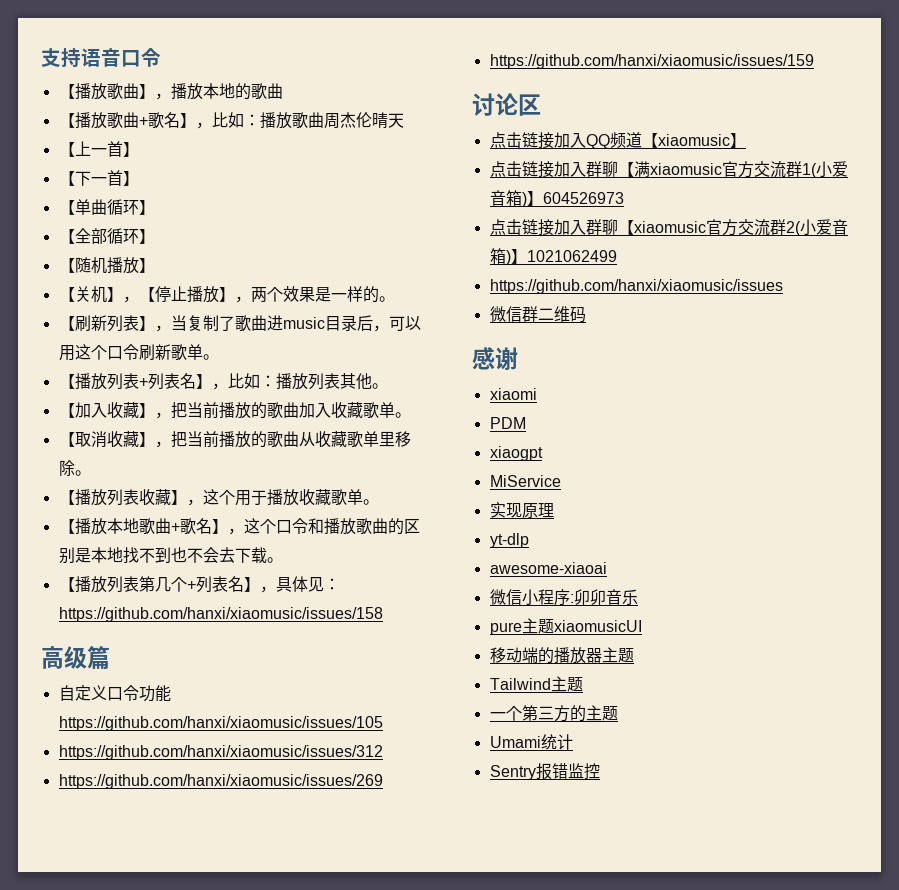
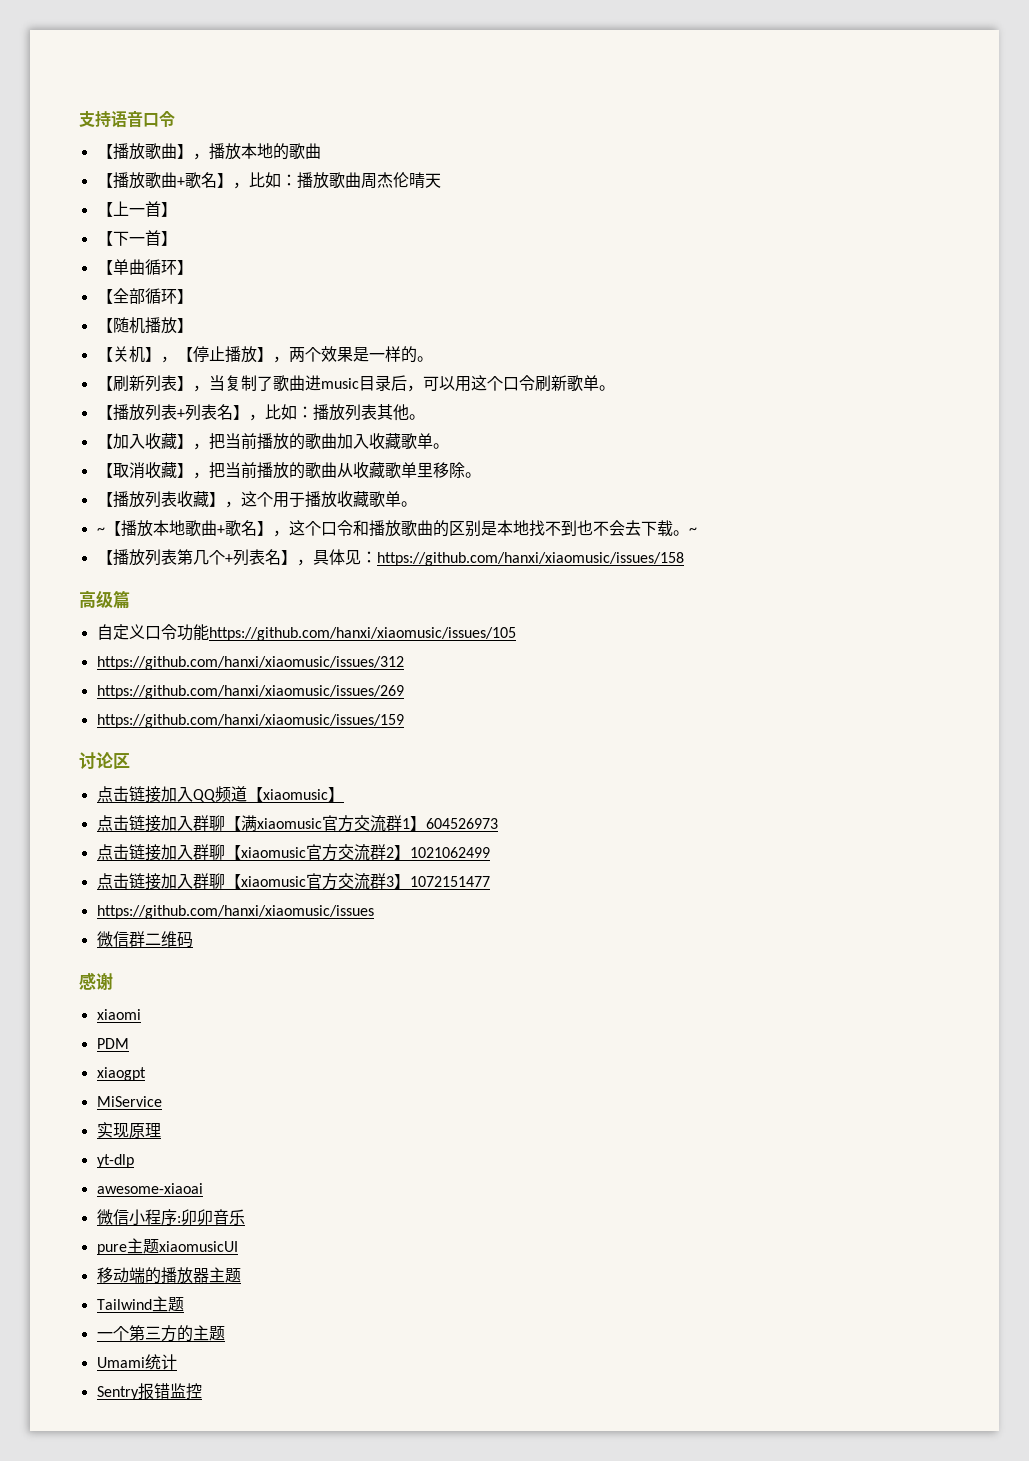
- 【播放本地歌曲+歌名】，这个口令和播放歌曲的区别是本地找不到也不会去下载。
+ ~【播放本地歌曲+歌名】，这个口令和播放歌曲的区别是本地找不到也不会去下载。~
- 点击链接加入群聊【满xiaomusic官方交流群1(小爱音箱)】604526973
+ 点击链接加入群聊【满xiaomusic官方交流群1】604526973
- 点击链接加入群聊【xiaomusic官方交流群2(小爱音箱)】1021062499
+ 点击链接加入群聊【xiaomusic官方交流群2】1021062499
+ 点击链接加入群聊【xiaomusic官方交流群3】1072151477

